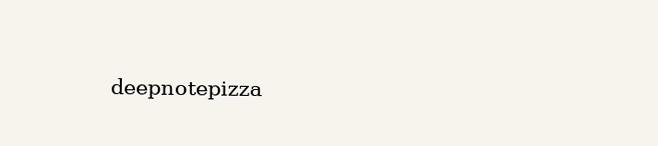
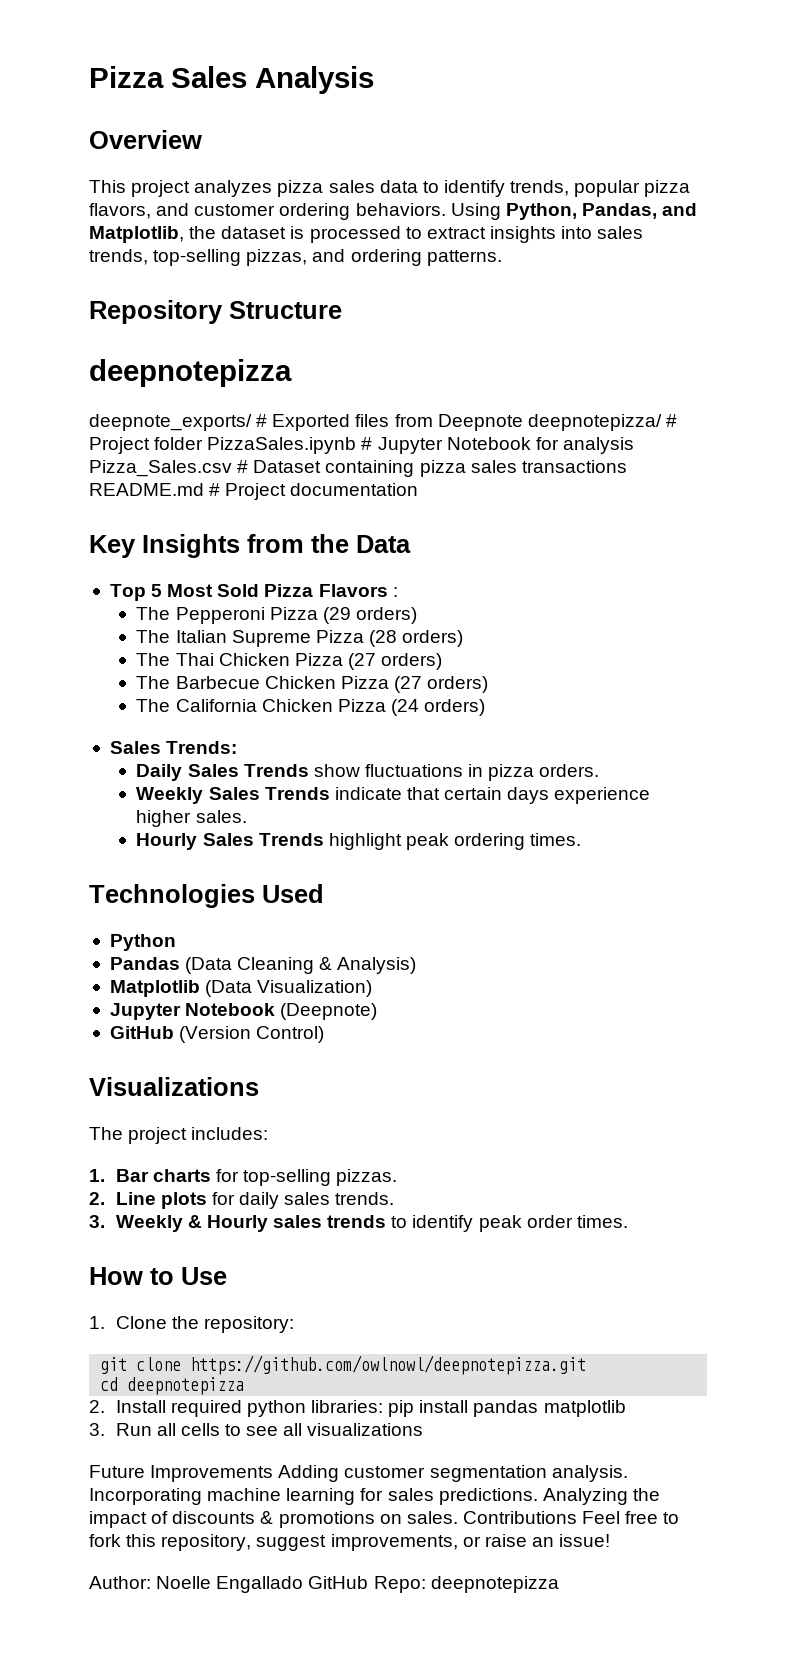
+ Pizza Sales Analysis
+ Overview
+ This project analyzes pizza sales data to identify trends, popular pizza flavors, and customer ordering behaviors. Using Python, Pandas, and Matplotlib, the dataset is processed to extract insights into sales trends, top-selling pizzas, and ordering patterns.
+ Repository Structure
  deepnotepizza
+ deepnote_exports/ # Exported files from Deepnote deepnotepizza/ # Project folder PizzaSales.ipynb # Jupyter Notebook for analysis Pizza_Sales.csv # Dataset containing pizza sales transactions README.md # Project documentation
+ Key Insights from the Data
+ Top 5 Most Sold Pizza Flavors :
+ The Pepperoni Pizza (29 orders)
+ The Italian Supreme Pizza (28 orders)
+ The Thai Chicken Pizza (27 orders)
+ The Barbecue Chicken Pizza (27 orders)
+ The California Chicken Pizza (24 orders)
+ Sales Trends:
+ Daily Sales Trends show fluctuations in pizza orders.
+ Weekly Sales Trends indicate that certain days experience higher sales.
+ Hourly Sales Trends highlight peak ordering times.
+ Technologies Used
+ Python
+ Pandas (Data Cleaning & Analysis)
+ Matplotlib (Data Visualization)
+ Jupyter Notebook (Deepnote)
+ GitHub (Version Control)
+ Visualizations
+ The project includes:
+ 1. Bar charts for top-selling pizzas.
+ 2. Line plots for daily sales trends.
+ 3. Weekly & Hourly sales trends to identify peak order times.
+ How to Use
+ 1. Clone the repository:
+ git clone https://github.com/owlnowl/deepnotepizza.git
+ cd deepnotepizza
+ 2. Install required python libraries: pip install pandas matplotlib
+ 3. Run all cells to see all visualizations
+ Future Improvements Adding customer segmentation analysis. Incorporating machine learning for sales predictions. Analyzing the impact of discounts & promotions on sales. Contributions Feel free to fork this repository, suggest improvements, or raise an issue!
+ Author: Noelle Engallado GitHub Repo: deepnotepizza

